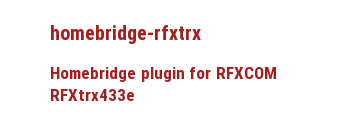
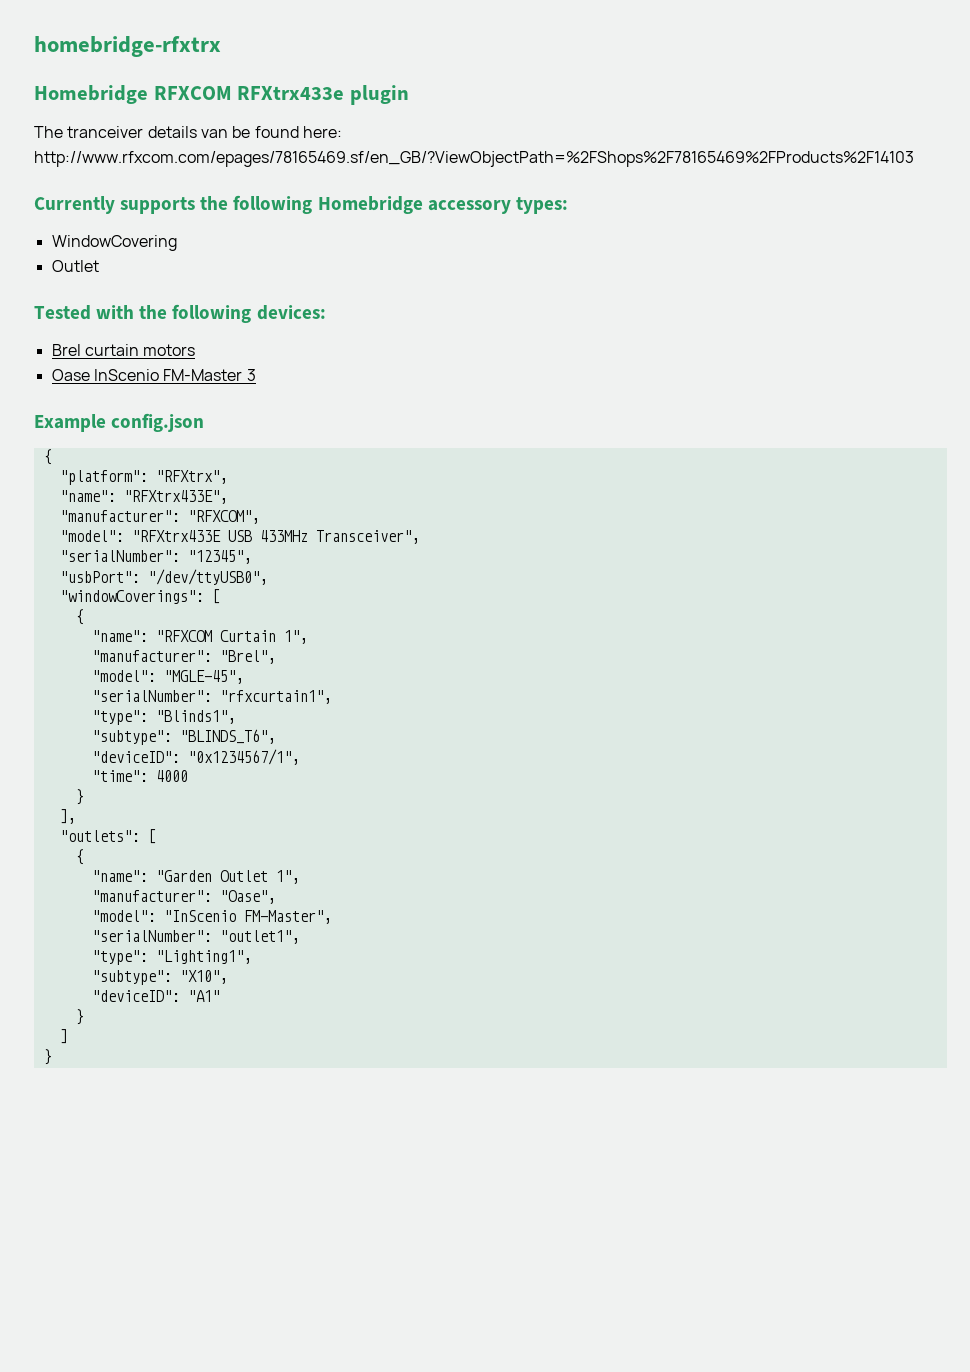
- Homebridge plugin for RFXCOM RFXtrx433e
+ Homebridge RFXCOM RFXtrx433e plugin
+ The tranceiver details van be found here: http://www.rfxcom.com/epages/78165469.sf/en_GB/?ViewObjectPath=%2FShops%2F78165469%2FProducts%2F14103
+ Currently supports the following Homebridge accessory types:
+ WindowCovering
+ Outlet
+ Tested with the following devices:
+ Brel curtain motors
+ Oase InScenio FM-Master 3
+ Example config.json
+ {
+ "platform": "RFXtrx",
+ "name": "RFXtrx433E",
+ "manufacturer": "RFXCOM",
+ "model": "RFXtrx433E USB 433MHz Transceiver",
+ "serialNumber": "12345",
+ "usbPort": "/dev/ttyUSB0",
+ "windowCoverings": [
+ {
+ "name": "RFXCOM Curtain 1",
+ "manufacturer": "Brel",
+ "model": "MGLE-45",
+ "serialNumber": "rfxcurtain1",
+ "type": "Blinds1",
+ "subtype": "BLINDS_T6",
+ "deviceID": "0x1234567/1",
+ "time": 4000
+ }
+ ],
+ "outlets": [
+ {
+ "name": "Garden Outlet 1",
+ "manufacturer": "Oase",
+ "model": "InScenio FM-Master",
+ "serialNumber": "outlet1",
+ "type": "Lighting1",
+ "subtype": "X10",
+ "deviceID": "A1"
+ }
+ ]
+ }

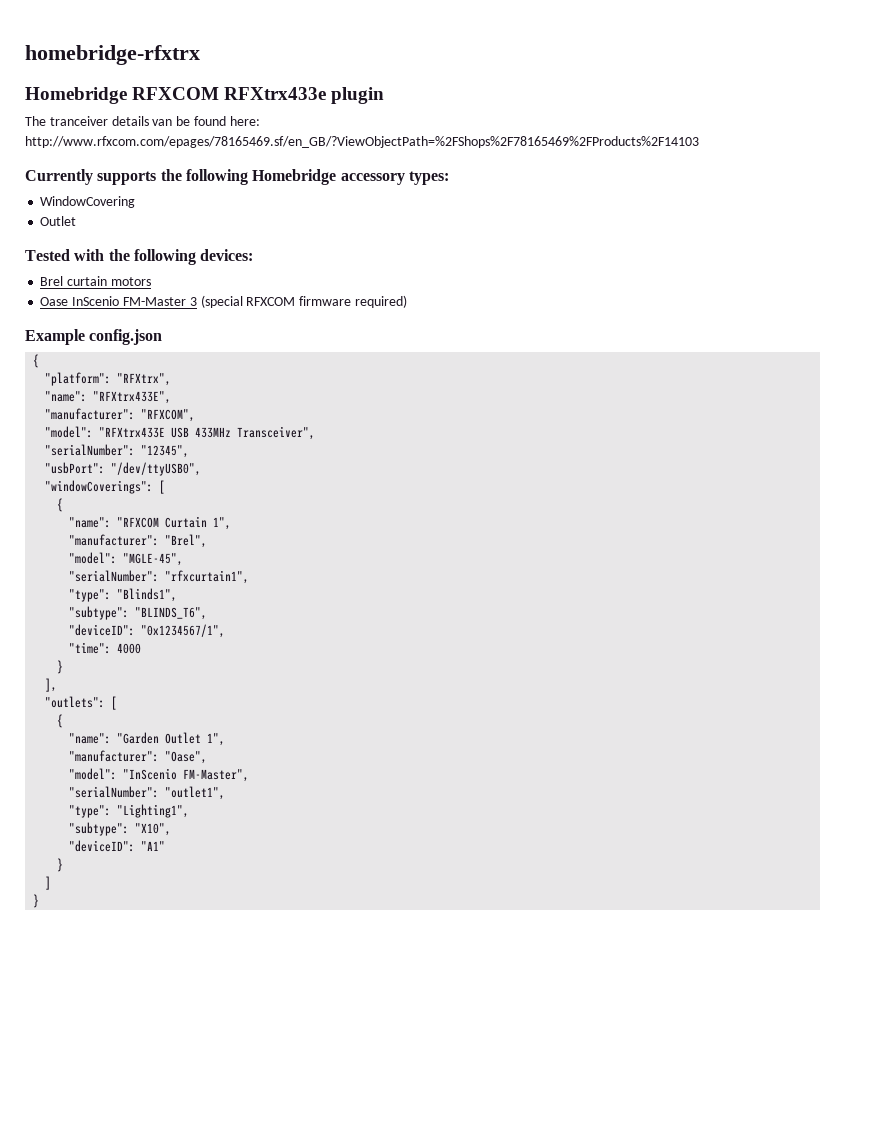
- Oase InScenio FM-Master 3
+ Oase InScenio FM-Master 3 (special RFXCOM firmware required)

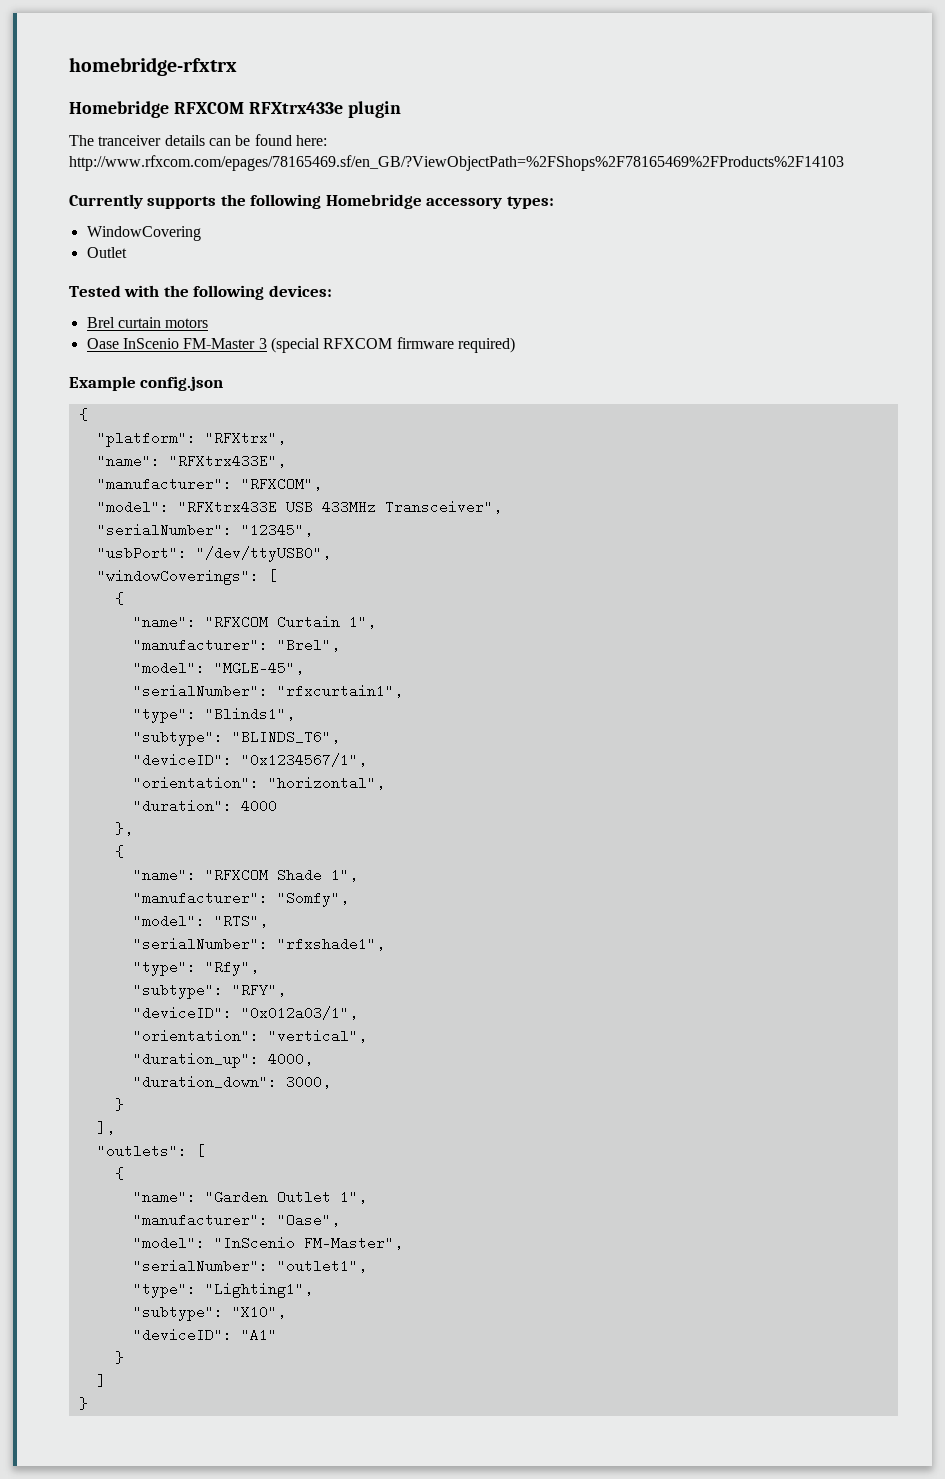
- The tranceiver details van be found here: http://www.rfxcom.com/epages/78165469.sf/en_GB/?ViewObjectPath=%2FShops%2F78165469%2FProducts%2F14103
+ The tranceiver details can be found here: http://www.rfxcom.com/epages/78165469.sf/en_GB/?ViewObjectPath=%2FShops%2F78165469%2FProducts%2F14103
- "time": 4000
+ "orientation": "horizontal",
+ "duration": 4000
+ },
+ {
+ "name": "RFXCOM Shade 1",
+ "manufacturer": "Somfy",
+ "model": "RTS",
+ "serialNumber": "rfxshade1",
+ "type": "Rfy",
+ "subtype": "RFY",
+ "deviceID": "0x012a03/1",
+ "orientation": "vertical",
+ "duration_up": 4000,
+ "duration_down": 3000,

